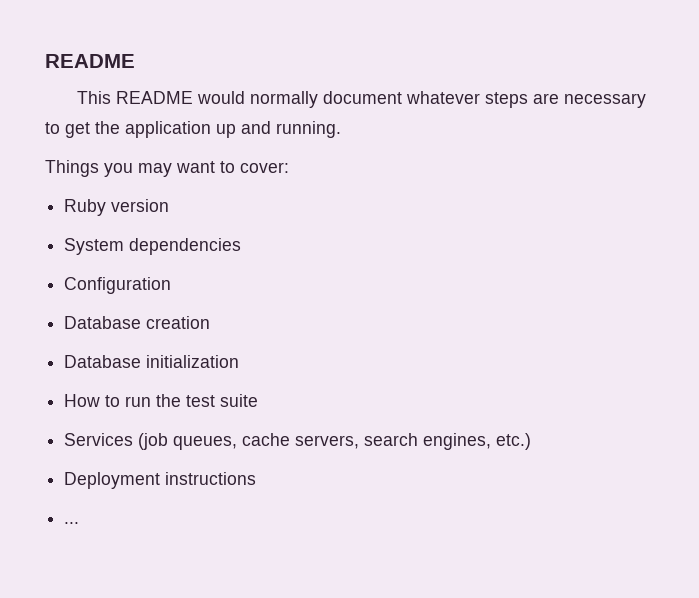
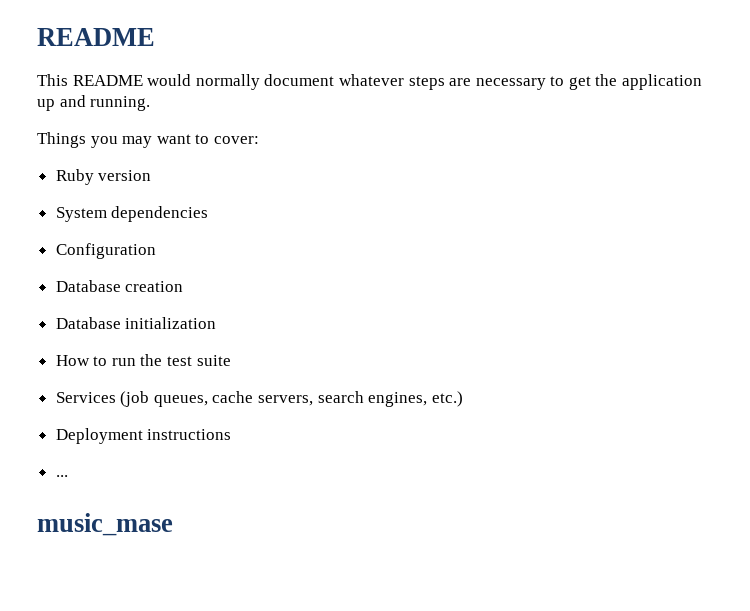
+ music_mase

